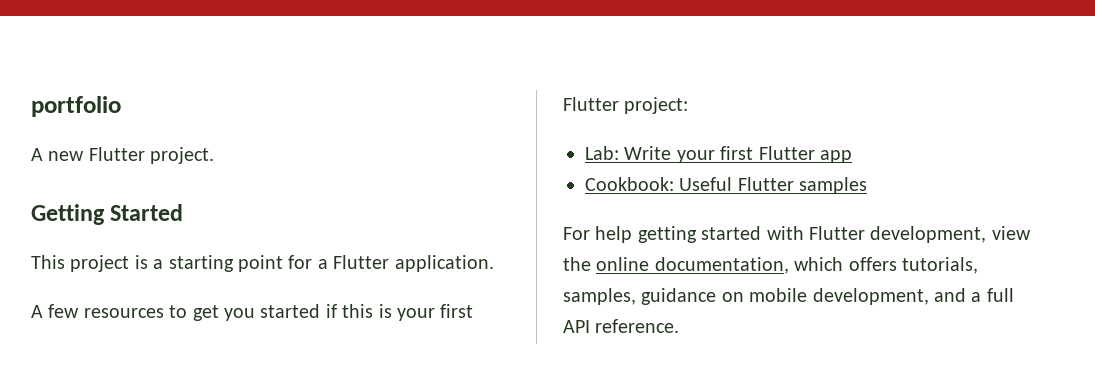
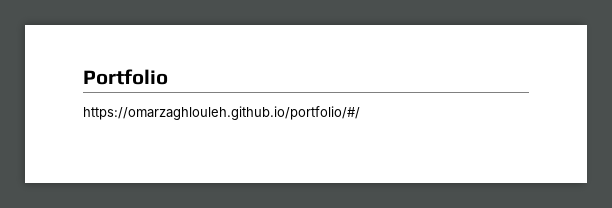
- portfolio
- A new Flutter project.
- Getting Started
- This project is a starting point for a Flutter application.
- A few resources to get you started if this is your first Flutter project:
- Lab: Write your first Flutter app
- Cookbook: Useful Flutter samples
- For help getting started with Flutter development, view the online documentation, which offers tutorials, samples, guidance on mobile development, and a full API reference.
+ Portfolio
+ https://omarzaghlouleh.github.io/portfolio/#/

